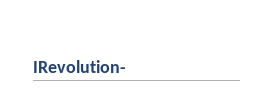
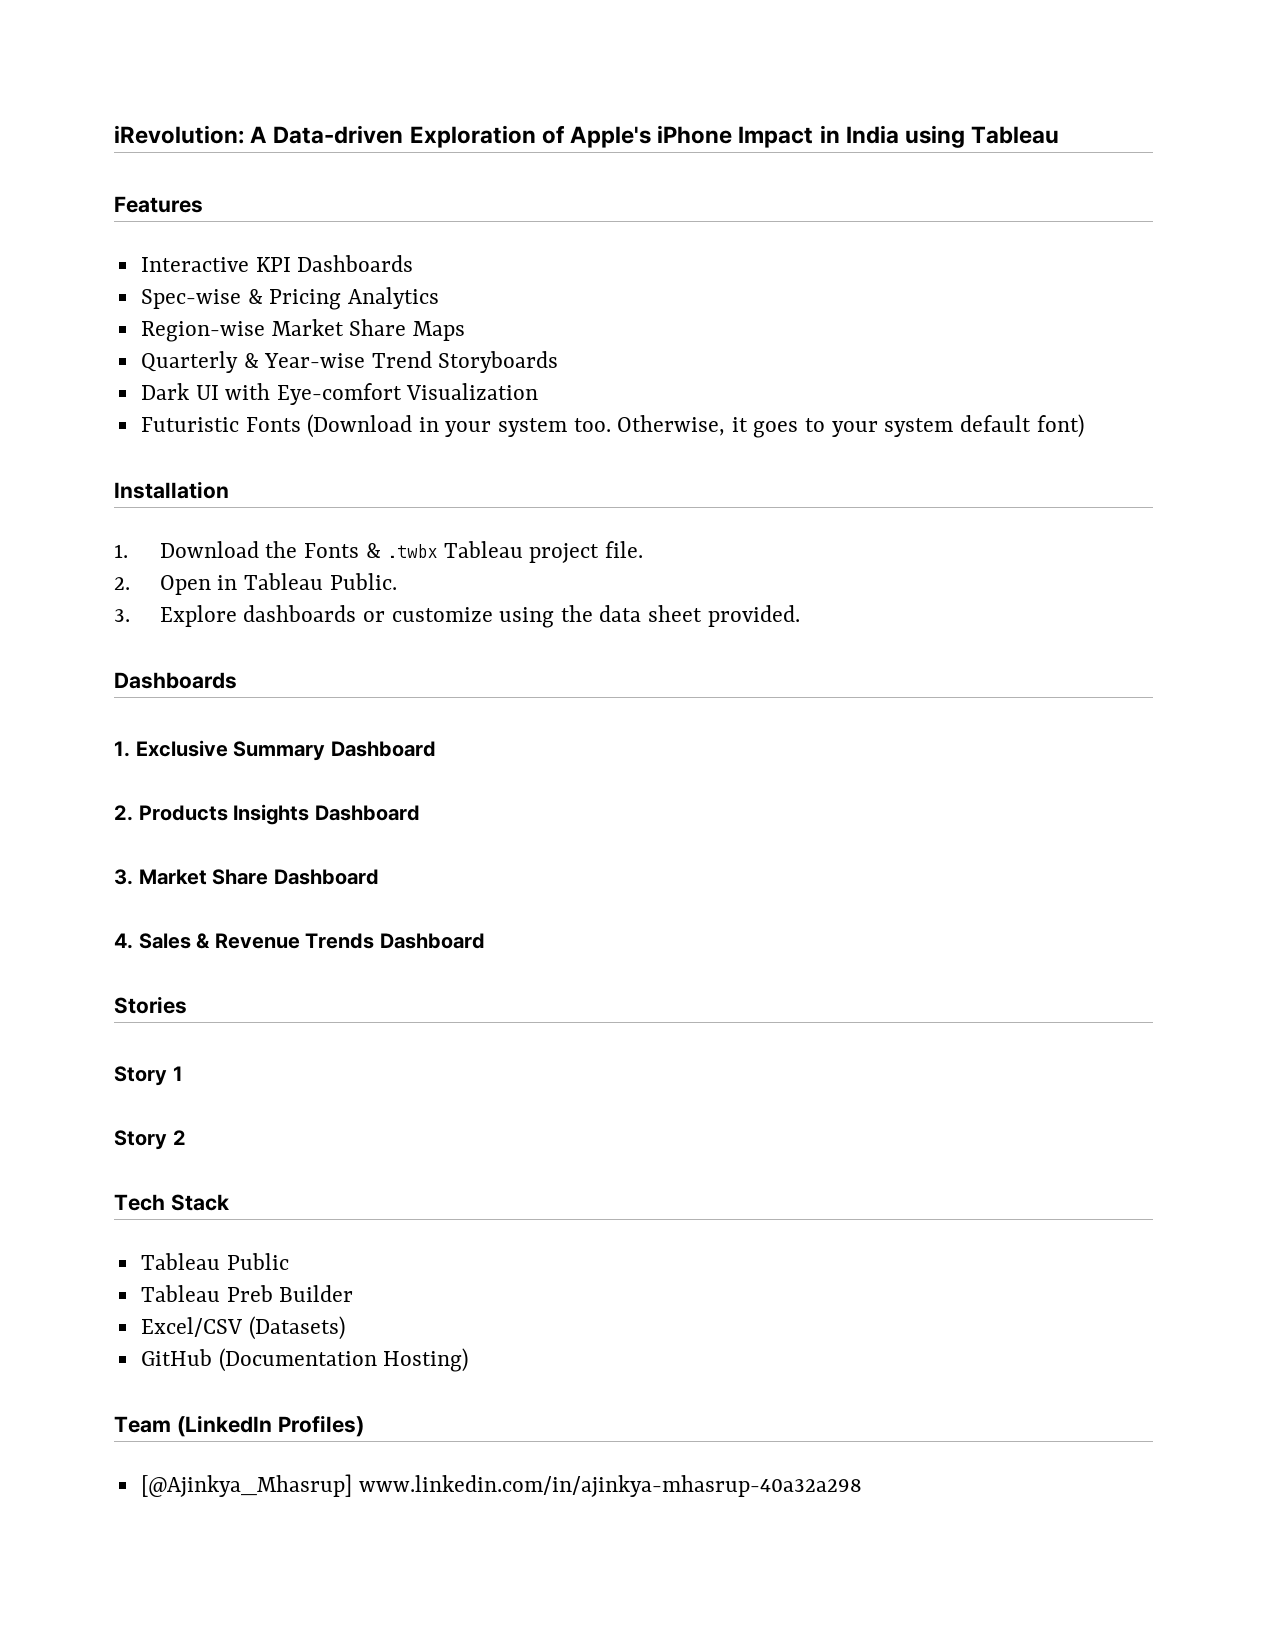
- IRevolution-
+ iRevolution: A Data-driven Exploration of Apple's iPhone Impact in India using Tableau
+ Features
+ Interactive KPI Dashboards
+ Spec-wise & Pricing Analytics
+ Region-wise Market Share Maps
+ Quarterly & Year-wise Trend Storyboards
+ Dark UI with Eye-comfort Visualization
+ Futuristic Fonts (Download in your system too. Otherwise, it goes to your system default font)
+ Installation
+ 1. Download the Fonts & .twbx Tableau project file.
+ 2. Open in Tableau Public.
+ 3. Explore dashboards or customize using the data sheet provided.
+ Dashboards
+ 1. Exclusive Summary Dashboard
+ 2. Products Insights Dashboard
+ 3. Market Share Dashboard
+ 4. Sales & Revenue Trends Dashboard
+ Stories
+ Story 1
+ Story 2
+ Tech Stack
+ Tableau Public
+ Tableau Preb Builder
+ Excel/CSV (Datasets)
+ GitHub (Documentation Hosting)
+ Team (LinkedIn Profiles)
+ [@Ajinkya_Mhasrup] www.linkedin.com/in/ajinkya-mhasrup-40a32a298

